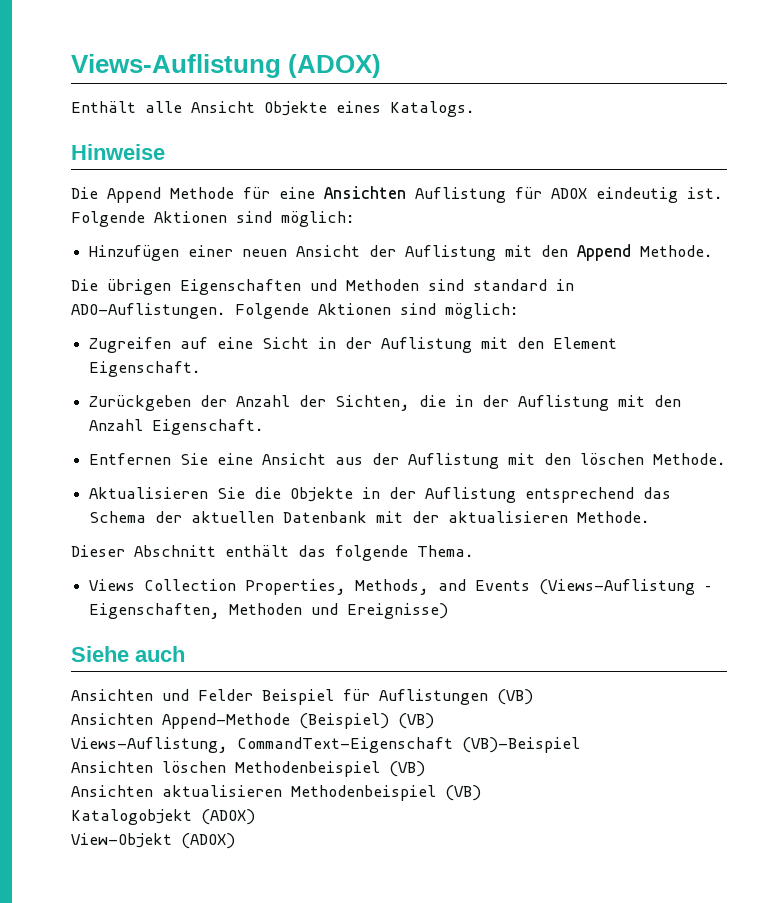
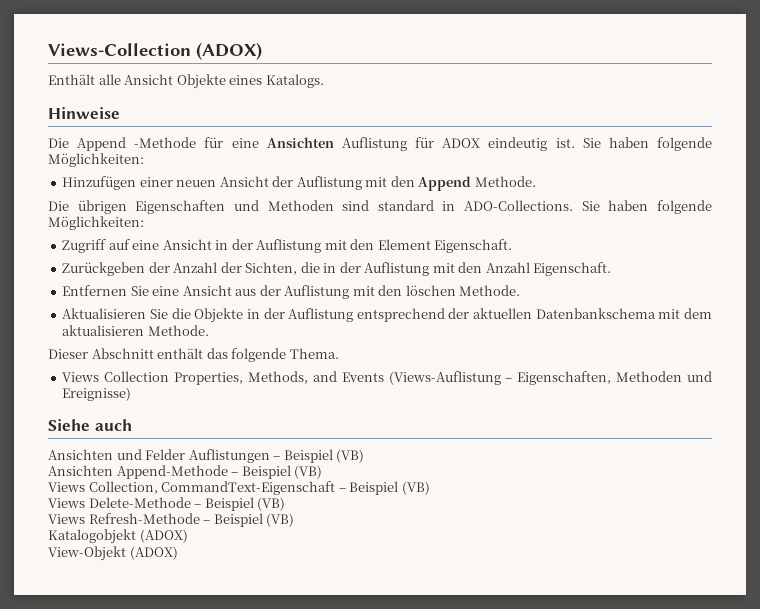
- Views-Auflistung (ADOX)
+ Views-Collection (ADOX)
- Die Append Methode für eine Ansichten Auflistung für ADOX eindeutig ist. Folgende Aktionen sind möglich:
+ Die Append -Methode für eine Ansichten Auflistung für ADOX eindeutig ist. Sie haben folgende Möglichkeiten:
- Die übrigen Eigenschaften und Methoden sind standard in ADO-Auflistungen. Folgende Aktionen sind möglich:
- Zugreifen auf eine Sicht in der Auflistung mit den Element Eigenschaft.
+ Die übrigen Eigenschaften und Methoden sind standard in ADO-Collections. Sie haben folgende Möglichkeiten:
+ Zugriff auf eine Ansicht in der Auflistung mit den Element Eigenschaft.
- Aktualisieren Sie die Objekte in der Auflistung entsprechend das Schema der aktuellen Datenbank mit der aktualisieren Methode.
+ Aktualisieren Sie die Objekte in der Auflistung entsprechend der aktuellen Datenbankschema mit dem aktualisieren Methode.
- Ansichten und Felder Beispiel für Auflistungen (VB)
+ Ansichten und Felder Auflistungen – Beispiel (VB)
- Ansichten Append-Methode (Beispiel) (VB)
- Views-Auflistung, CommandText-Eigenschaft (VB)-Beispiel
- Ansichten löschen Methodenbeispiel (VB)
- Ansichten aktualisieren Methodenbeispiel (VB)
+ Ansichten Append-Methode – Beispiel (VB)
+ Views Collection, CommandText-Eigenschaft – Beispiel (VB)
+ Views Delete-Methode – Beispiel (VB)
+ Views Refresh-Methode – Beispiel (VB)

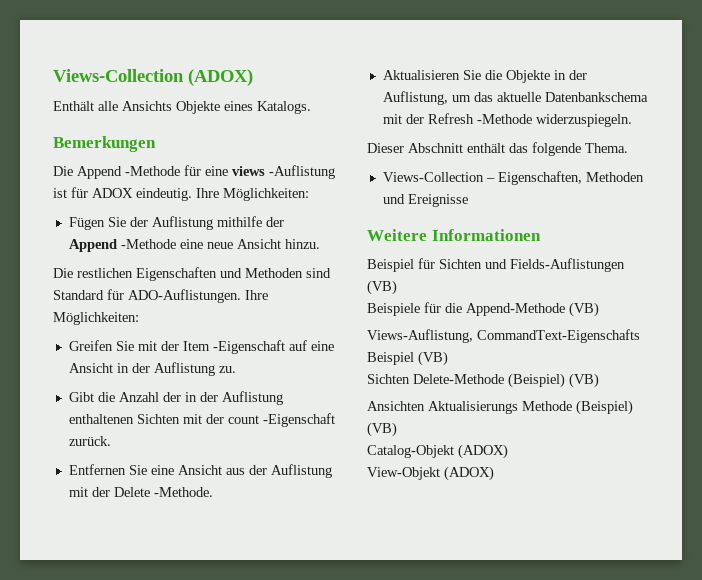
- Enthält alle Ansicht Objekte eines Katalogs.
+ Enthält alle Ansichts Objekte eines Katalogs.
- Hinweise
+ Bemerkungen
- Die Append -Methode für eine Ansichten Auflistung für ADOX eindeutig ist. Sie haben folgende Möglichkeiten:
- Hinzufügen einer neuen Ansicht der Auflistung mit den Append Methode.
- Die übrigen Eigenschaften und Methoden sind standard in ADO-Collections. Sie haben folgende Möglichkeiten:
- Zugriff auf eine Ansicht in der Auflistung mit den Element Eigenschaft.
- Zurückgeben der Anzahl der Sichten, die in der Auflistung mit den Anzahl Eigenschaft.
+ Die Append -Methode für eine views -Auflistung ist für ADOX eindeutig. Ihre Möglichkeiten:
+ Fügen Sie der Auflistung mithilfe der Append -Methode eine neue Ansicht hinzu.
+ Die restlichen Eigenschaften und Methoden sind Standard für ADO-Auflistungen. Ihre Möglichkeiten:
+ Greifen Sie mit der Item -Eigenschaft auf eine Ansicht in der Auflistung zu.
+ Gibt die Anzahl der in der Auflistung enthaltenen Sichten mit der count -Eigenschaft zurück.
- Entfernen Sie eine Ansicht aus der Auflistung mit den löschen Methode.
+ Entfernen Sie eine Ansicht aus der Auflistung mit der Delete -Methode.
- Aktualisieren Sie die Objekte in der Auflistung entsprechend der aktuellen Datenbankschema mit dem aktualisieren Methode.
+ Aktualisieren Sie die Objekte in der Auflistung, um das aktuelle Datenbankschema mit der Refresh -Methode widerzuspiegeln.
- Views Collection Properties, Methods, and Events (Views-Auflistung – Eigenschaften, Methoden und Ereignisse)
- Siehe auch
- Ansichten und Felder Auflistungen – Beispiel (VB)
- Ansichten Append-Methode – Beispiel (VB)
- Views Collection, CommandText-Eigenschaft – Beispiel (VB)
- Views Delete-Methode – Beispiel (VB)
- Views Refresh-Methode – Beispiel (VB)
- Katalogobjekt (ADOX)
+ Views-Collection – Eigenschaften, Methoden und Ereignisse
+ Weitere Informationen
+ Beispiel für Sichten und Fields-Auflistungen (VB)
+ Beispiele für die Append-Methode (VB)
+ Views-Auflistung, CommandText-Eigenschafts Beispiel (VB)
+ Sichten Delete-Methode (Beispiel) (VB)
+ Ansichten Aktualisierungs Methode (Beispiel) (VB)
+ Catalog-Objekt (ADOX)

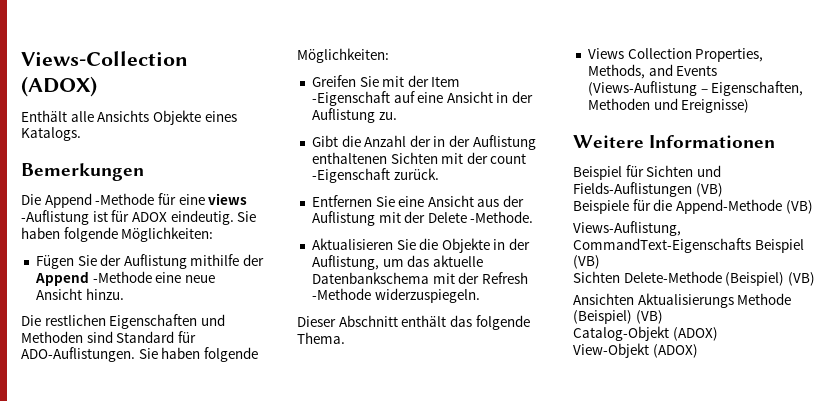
- Die Append -Methode für eine views -Auflistung ist für ADOX eindeutig. Ihre Möglichkeiten:
+ Die Append -Methode für eine views -Auflistung ist für ADOX eindeutig. Sie haben folgende Möglichkeiten:
- Die restlichen Eigenschaften und Methoden sind Standard für ADO-Auflistungen. Ihre Möglichkeiten:
+ Die restlichen Eigenschaften und Methoden sind Standard für ADO-Auflistungen. Sie haben folgende Möglichkeiten:
- Views-Collection – Eigenschaften, Methoden und Ereignisse
+ Views Collection Properties, Methods, and Events (Views-Auflistung – Eigenschaften, Methoden und Ereignisse)

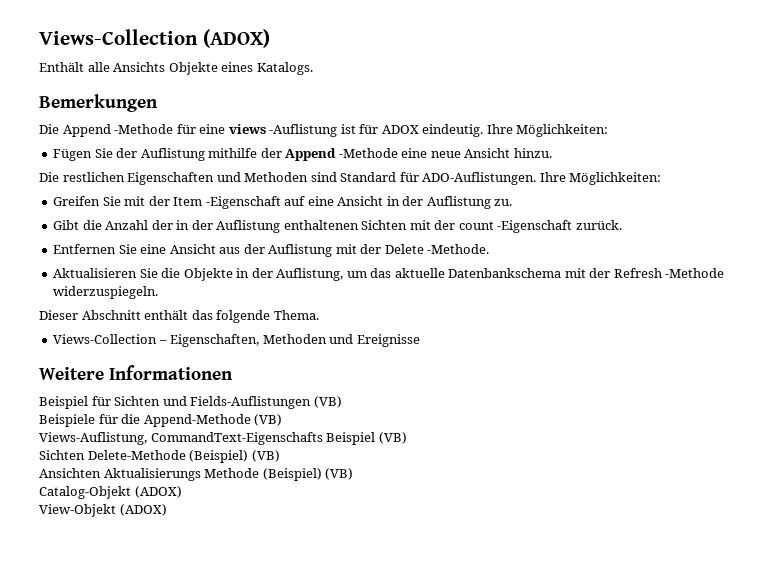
- Die Append -Methode für eine views -Auflistung ist für ADOX eindeutig. Sie haben folgende Möglichkeiten:
+ Die Append -Methode für eine views -Auflistung ist für ADOX eindeutig. Ihre Möglichkeiten:
- Die restlichen Eigenschaften und Methoden sind Standard für ADO-Auflistungen. Sie haben folgende Möglichkeiten:
+ Die restlichen Eigenschaften und Methoden sind Standard für ADO-Auflistungen. Ihre Möglichkeiten:
- Views Collection Properties, Methods, and Events (Views-Auflistung – Eigenschaften, Methoden und Ereignisse)
+ Views-Collection – Eigenschaften, Methoden und Ereignisse

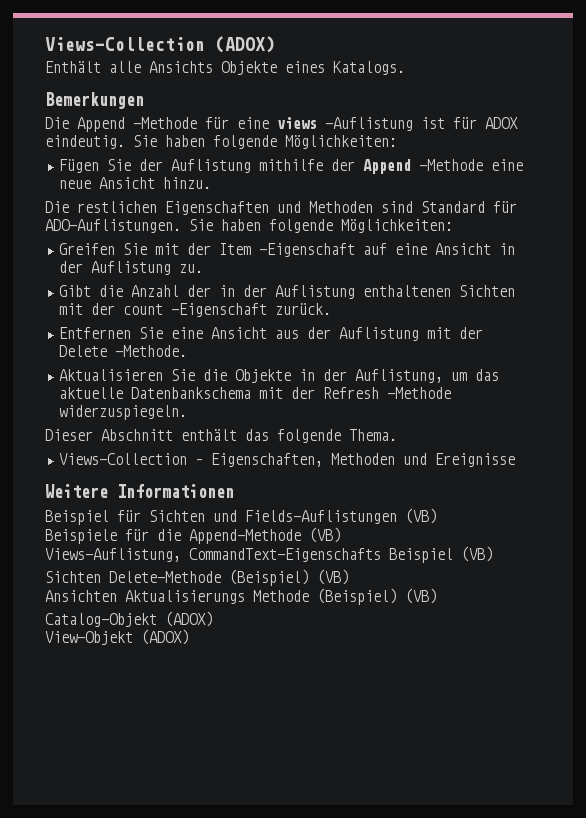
- Die Append -Methode für eine views -Auflistung ist für ADOX eindeutig. Ihre Möglichkeiten:
+ Die Append -Methode für eine views -Auflistung ist für ADOX eindeutig. Sie haben folgende Möglichkeiten:
- Die restlichen Eigenschaften und Methoden sind Standard für ADO-Auflistungen. Ihre Möglichkeiten:
+ Die restlichen Eigenschaften und Methoden sind Standard für ADO-Auflistungen. Sie haben folgende Möglichkeiten:

